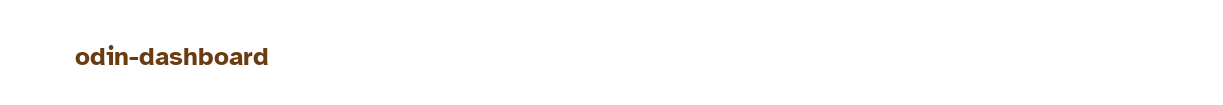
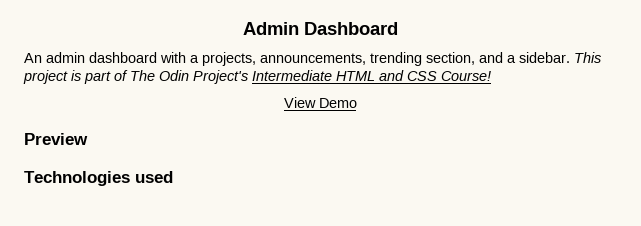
- odin-dashboard
+ Admin Dashboard
+ An admin dashboard with a projects, announcements, trending section, and a sidebar. This project is part of The Odin Project's Intermediate HTML and CSS Course!
+ View Demo
+ Preview
+ Technologies used

